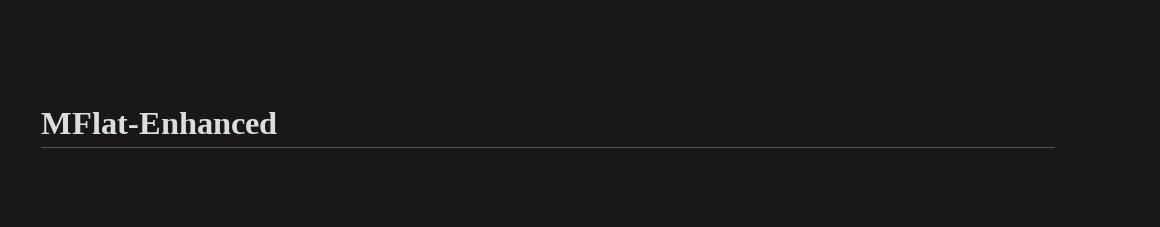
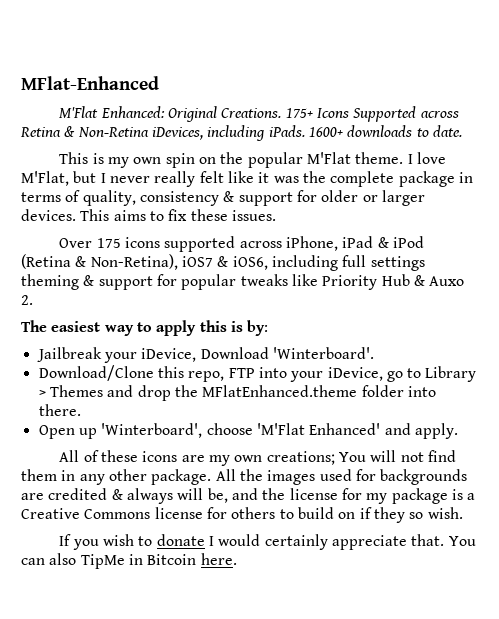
+ M'Flat Enhanced: Original Creations. 175+ Icons Supported across Retina & Non-Retina iDevices, including iPads. 1600+ downloads to date.
+ This is my own spin on the popular M'Flat theme. I love M'Flat, but I never really felt like it was the complete package in terms of quality, consistency & support for older or larger devices. This aims to fix these issues.
+ Over 175 icons supported across iPhone, iPad & iPod (Retina & Non-Retina), iOS7 & iOS6, including full settings theming & support for popular tweaks like Priority Hub & Auxo 2.
+ The easiest way to apply this is by:
+ Jailbreak your iDevice, Download 'Winterboard'.
+ Download/Clone this repo, FTP into your iDevice, go to Library > Themes and drop the MFlatEnhanced.theme folder into there.
+ Open up 'Winterboard', choose 'M'Flat Enhanced' and apply.
+ All of these icons are my own creations; You will not find them in any other package. All the images used for backgrounds are credited & always will be, and the license for my package is a Creative Commons license for others to build on if they so wish.
+ If you wish to donate I would certainly appreciate that. You can also TipMe in Bitcoin here.

